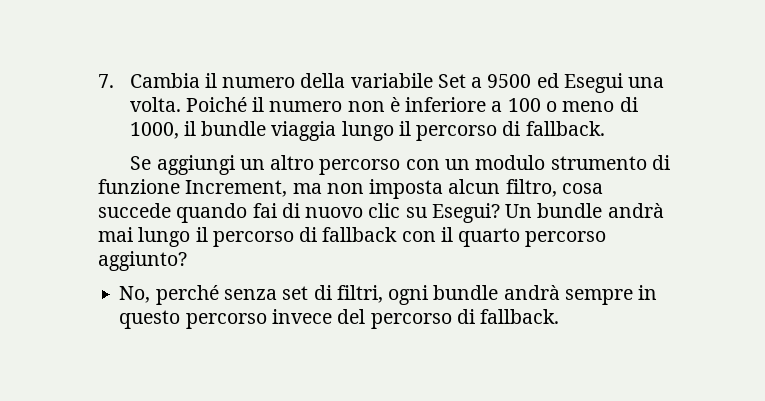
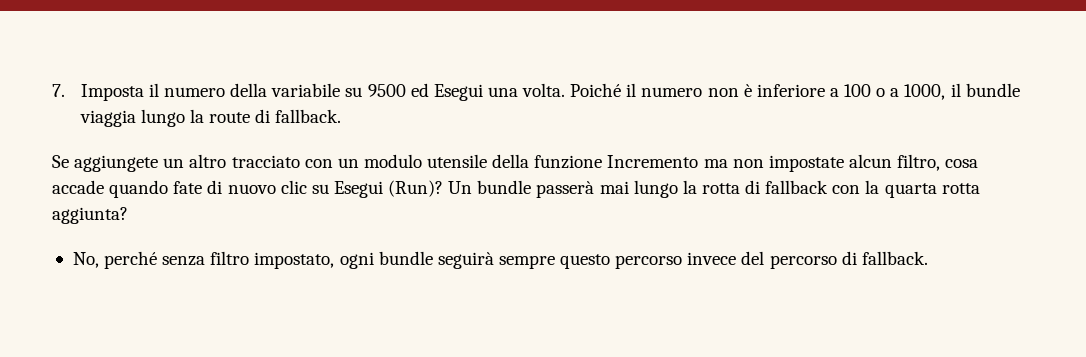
- 7. Cambia il numero della variabile Set a 9500 ed Esegui una volta.
+ 7. Imposta il numero della variabile su 9500 ed Esegui una volta.
- Poiché il numero non è inferiore a 100 o meno di 1000, il bundle viaggia lungo il percorso di fallback.
+ Poiché il numero non è inferiore a 100 o a 1000, il bundle viaggia lungo la route di fallback.
- Se aggiungi un altro percorso con un modulo strumento di funzione Increment, ma non imposta alcun filtro, cosa succede quando fai di nuovo clic su Esegui?
+ Se aggiungete un altro tracciato con un modulo utensile della funzione Incremento ma non impostate alcun filtro, cosa accade quando fate di nuovo clic su Esegui (Run)?
- Un bundle andrà mai lungo il percorso di fallback con il quarto percorso aggiunto?
+ Un bundle passerà mai lungo la rotta di fallback con la quarta rotta aggiunta?
- No, perché senza set di filtri, ogni bundle andrà sempre in questo percorso invece del percorso di fallback.
+ No, perché senza filtro impostato, ogni bundle seguirà sempre questo percorso invece del percorso di fallback.

